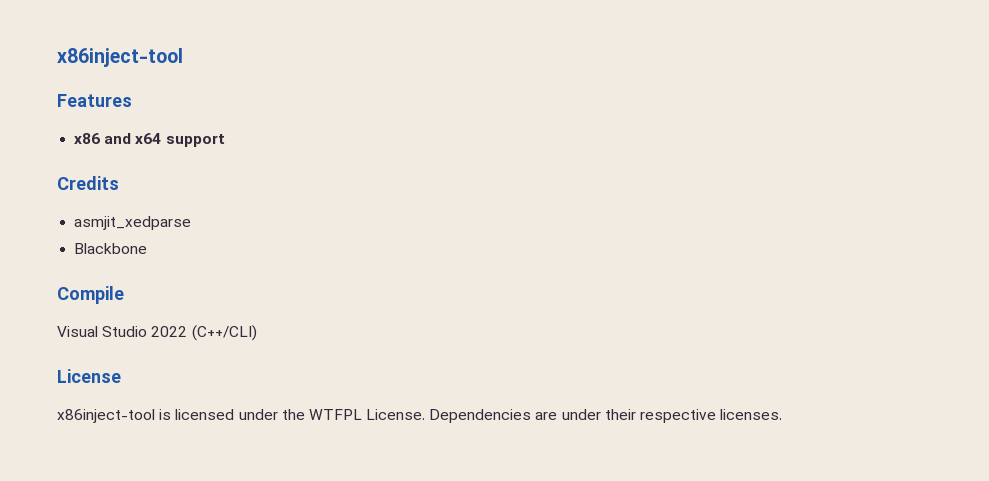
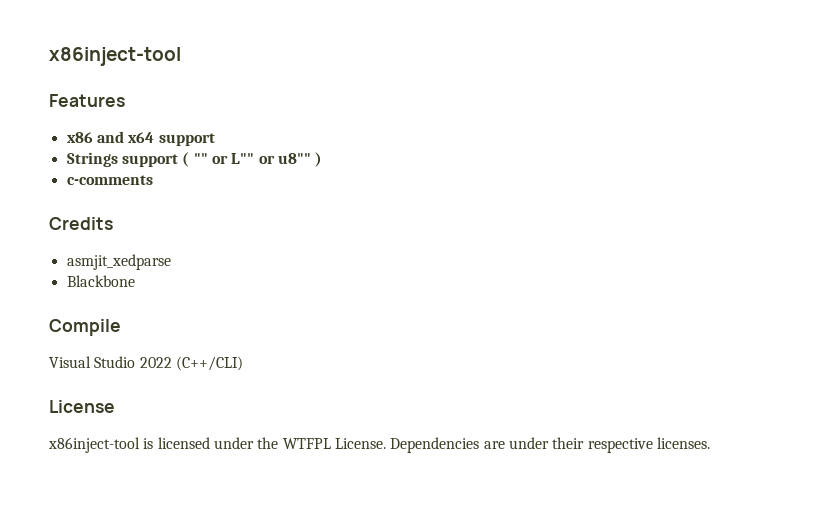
+ Strings support ( "" or L"" or u8"" )
+ c-comments

